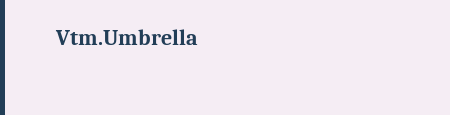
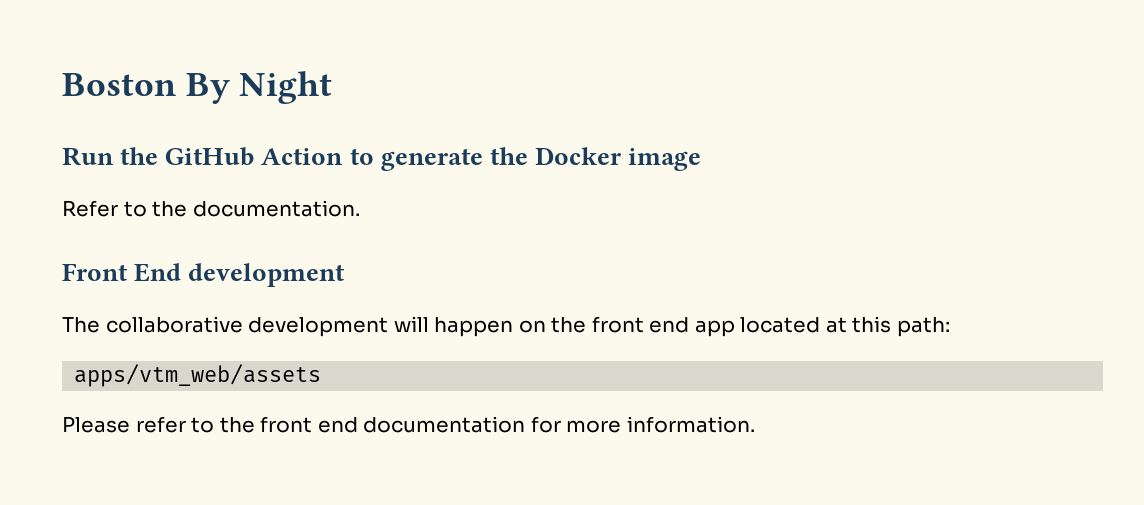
- Vtm.Umbrella
+ Boston By Night
+ Run the GitHub Action to generate the Docker image
+ Refer to the documentation.
+ Front End development
+ The collaborative development will happen on the front end app located at this path:
+ apps/vtm_web/assets
+ Please refer to the front end documentation for more information.

